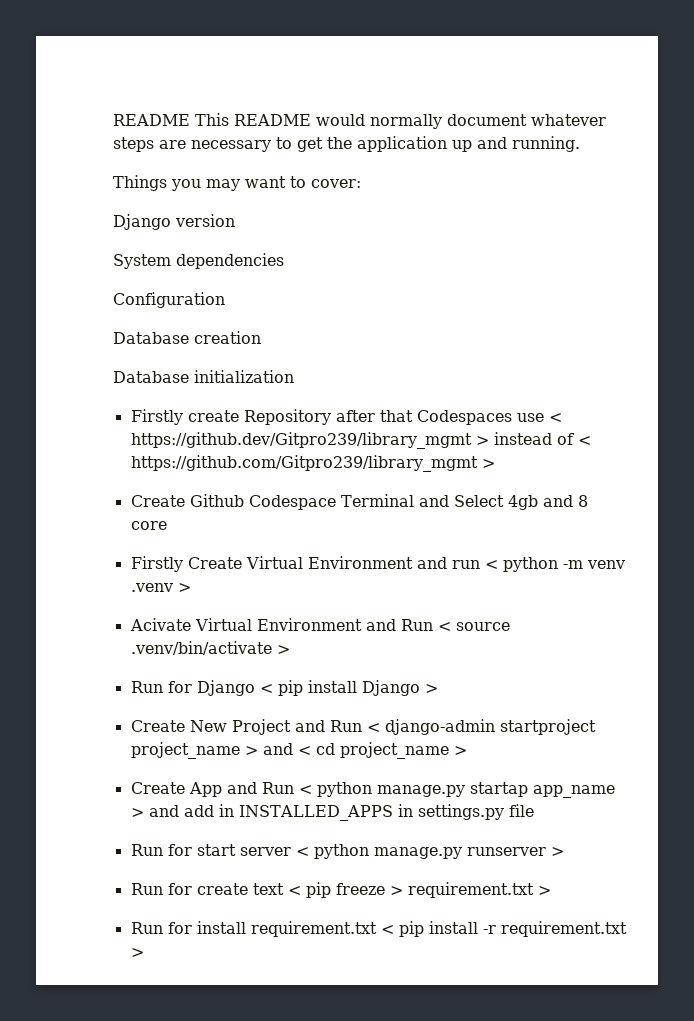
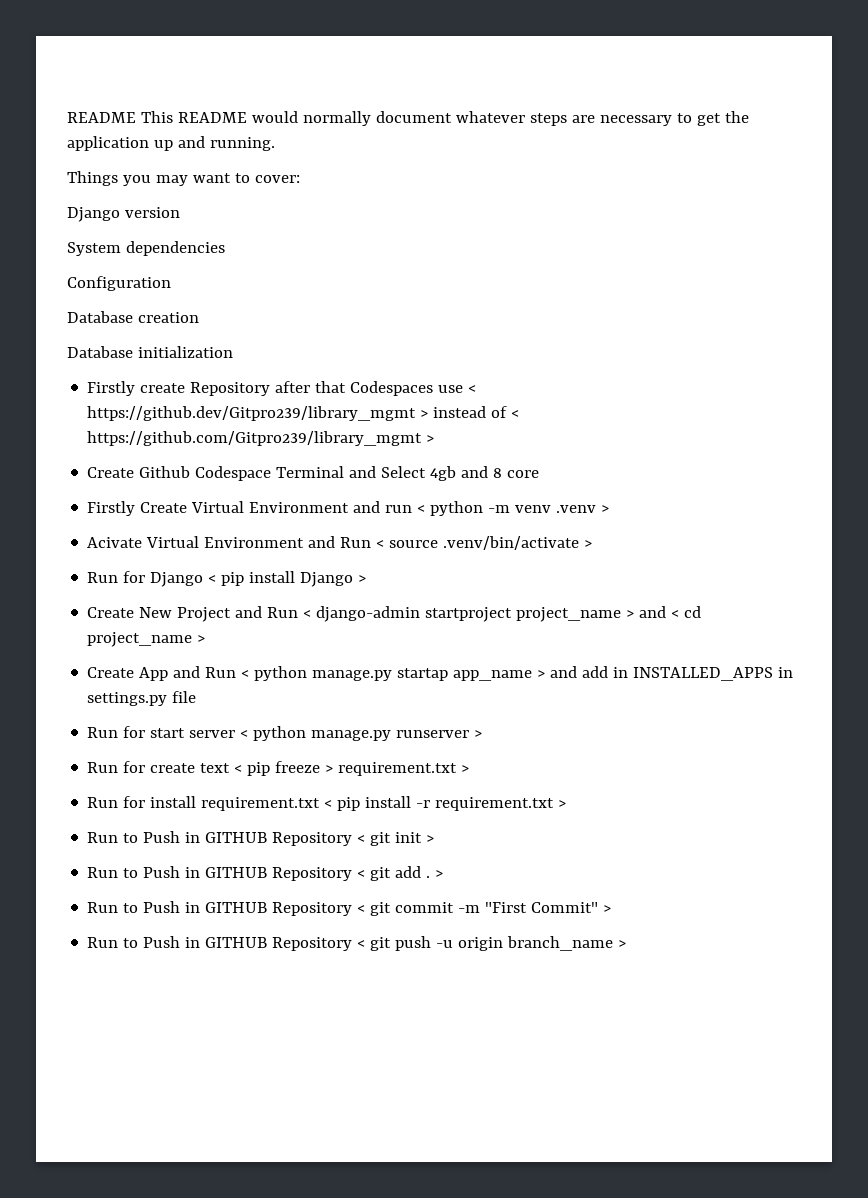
+ Run to Push in GITHUB Repository < git init >
+ Run to Push in GITHUB Repository < git add . >
+ Run to Push in GITHUB Repository < git commit -m "First Commit" >
+ Run to Push in GITHUB Repository < git push -u origin branch_name >

